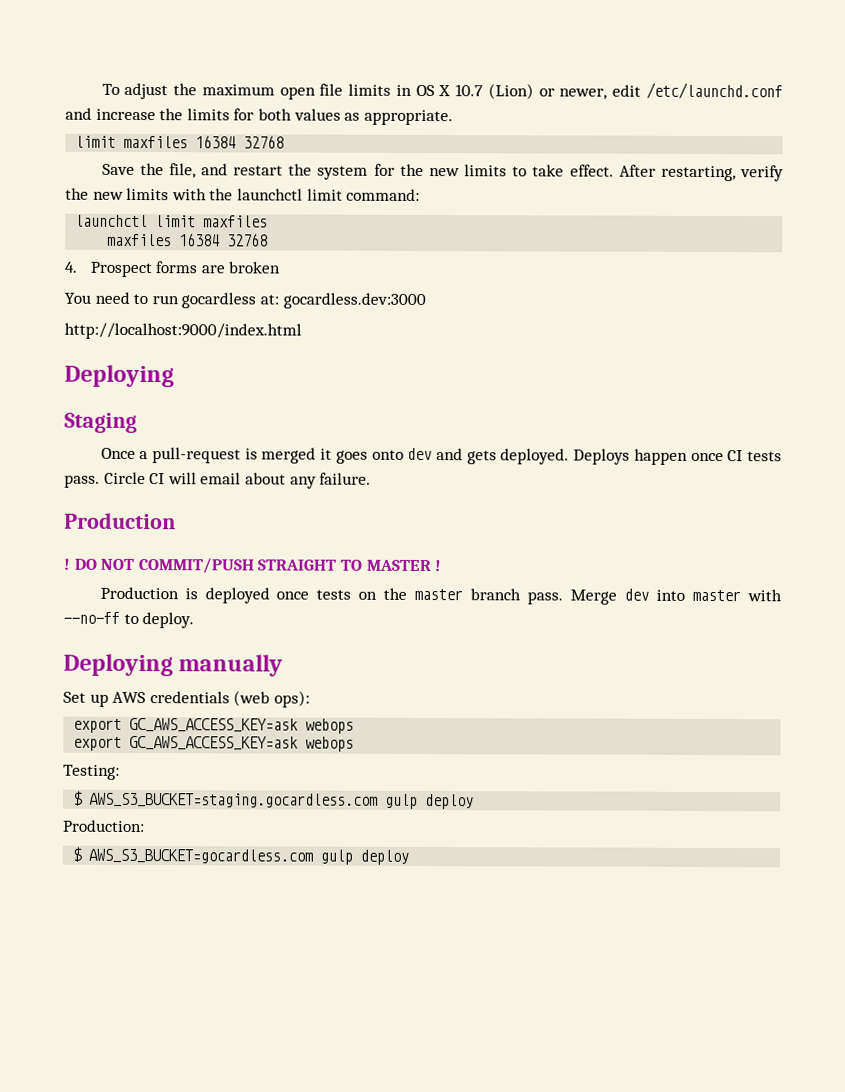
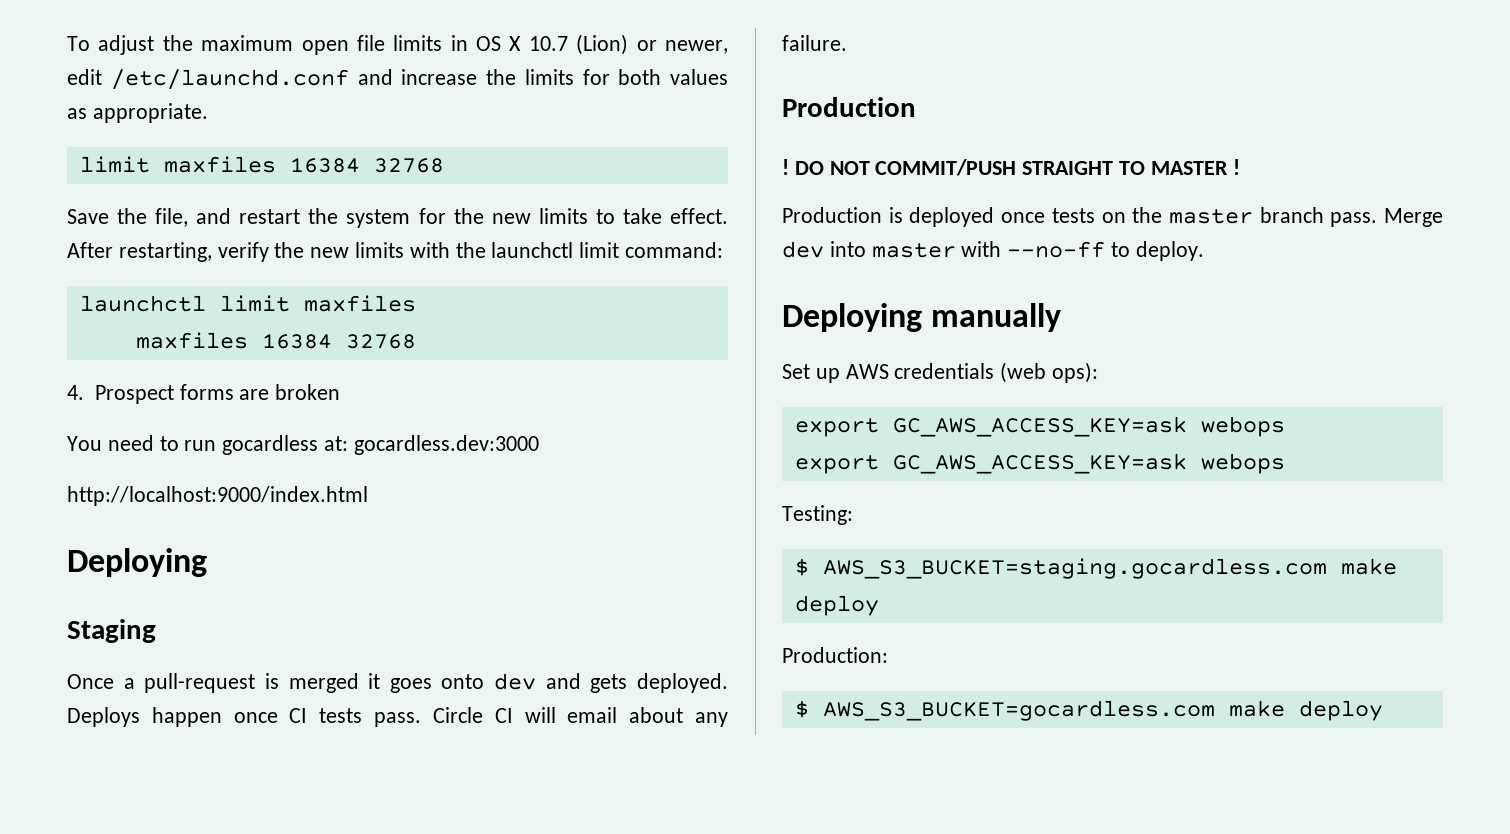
- $ AWS_S3_BUCKET=staging.gocardless.com gulp deploy
+ $ AWS_S3_BUCKET=staging.gocardless.com make deploy
- $ AWS_S3_BUCKET=gocardless.com gulp deploy
+ $ AWS_S3_BUCKET=gocardless.com make deploy

